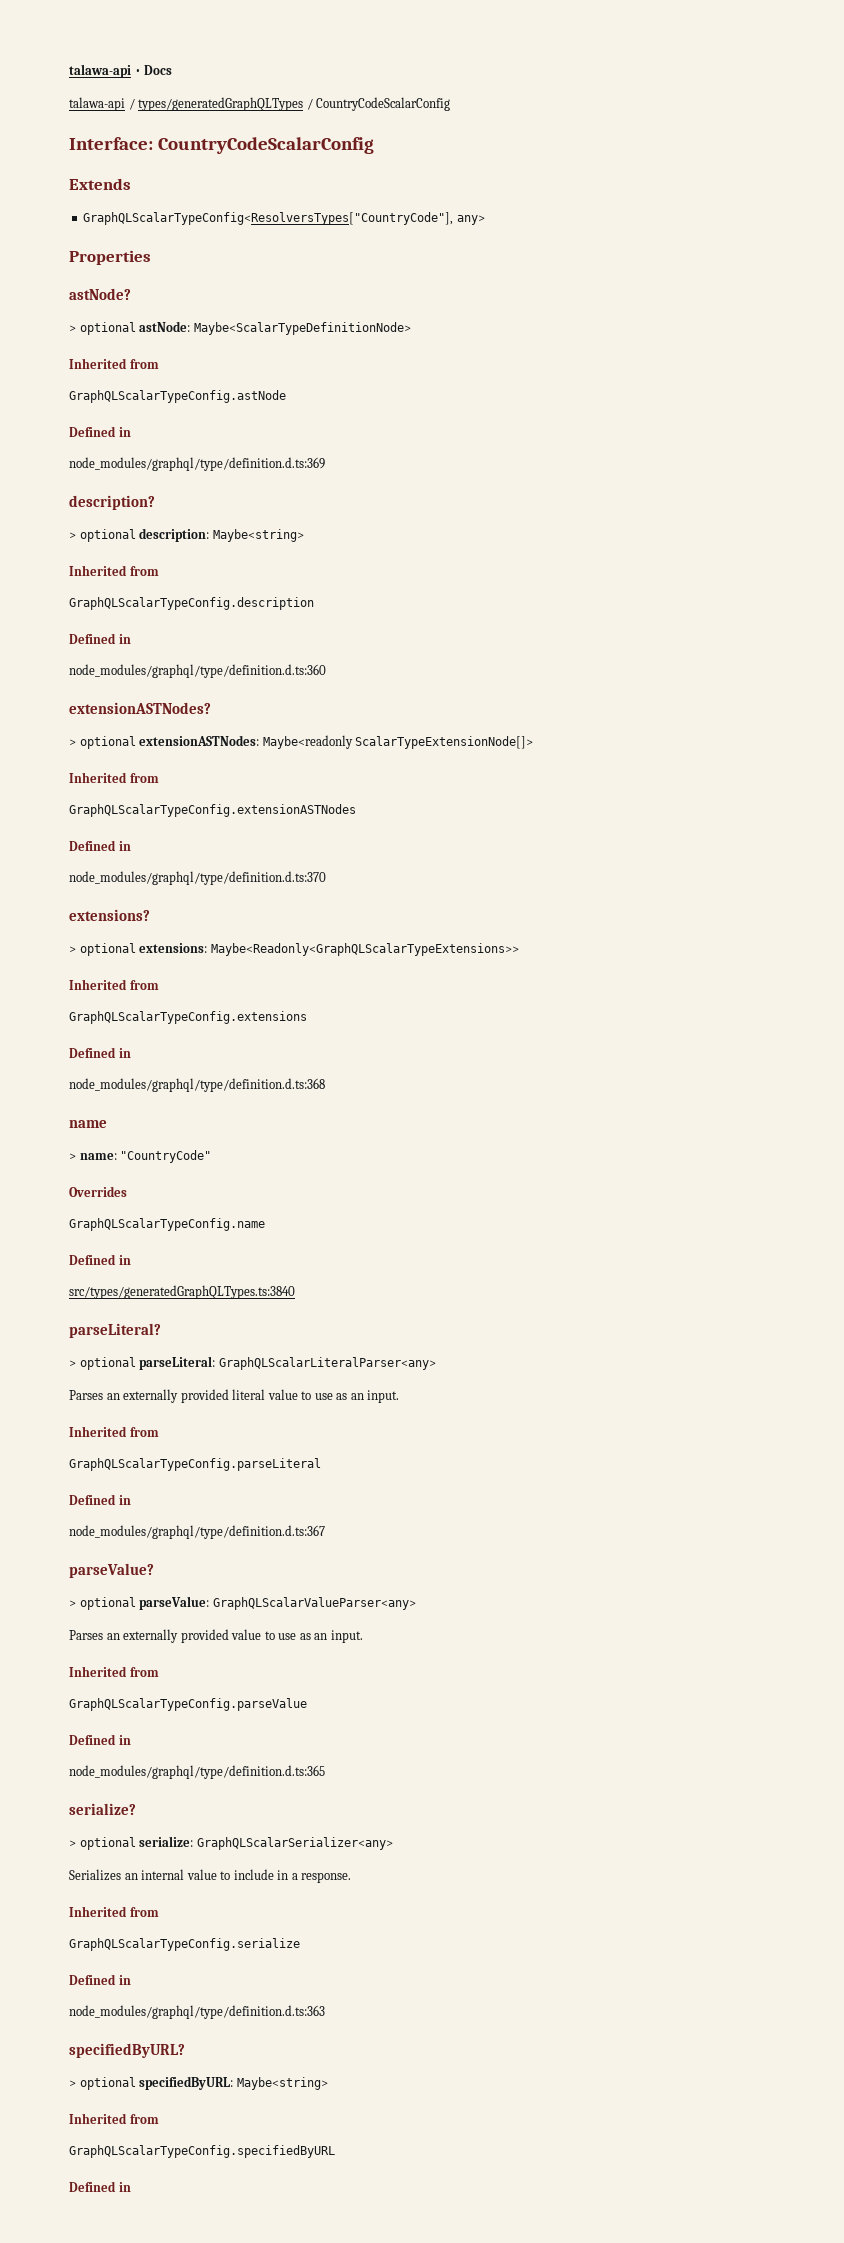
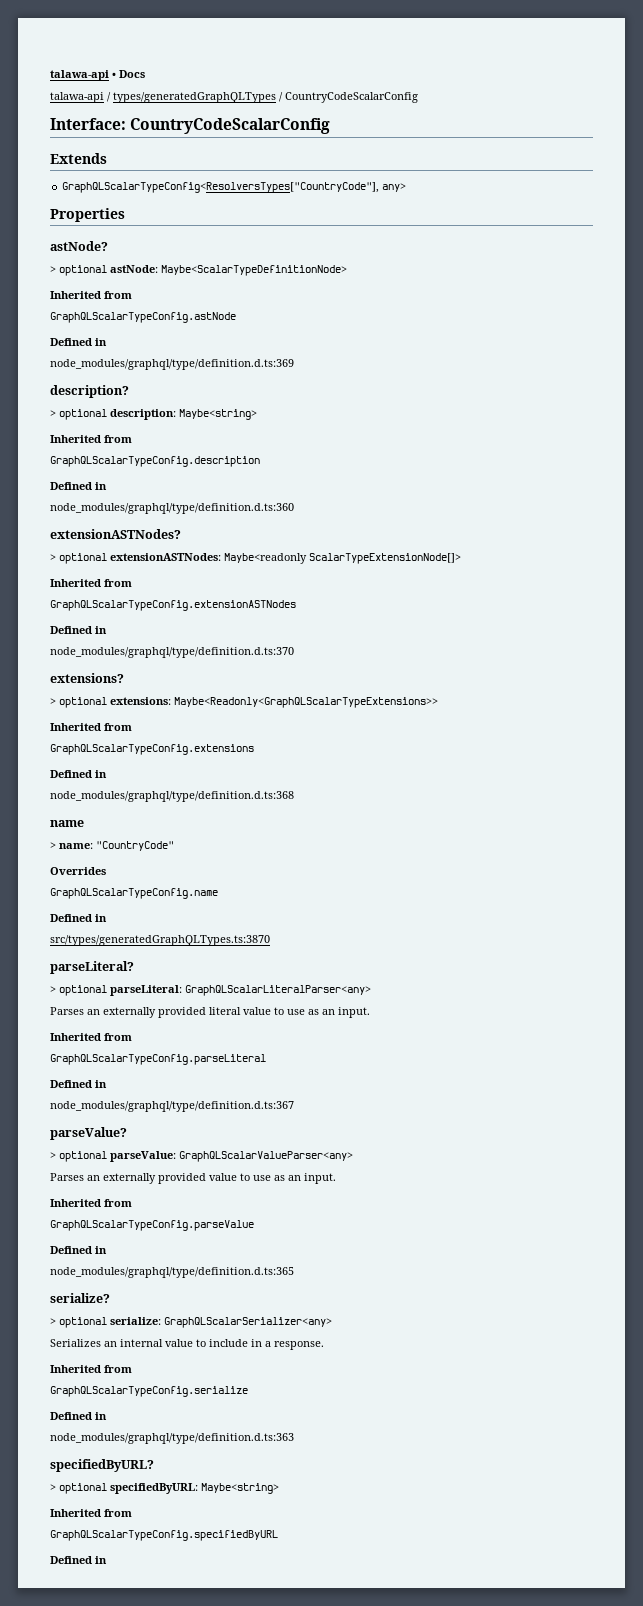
- src/types/generatedGraphQLTypes.ts:3840
+ src/types/generatedGraphQLTypes.ts:3870

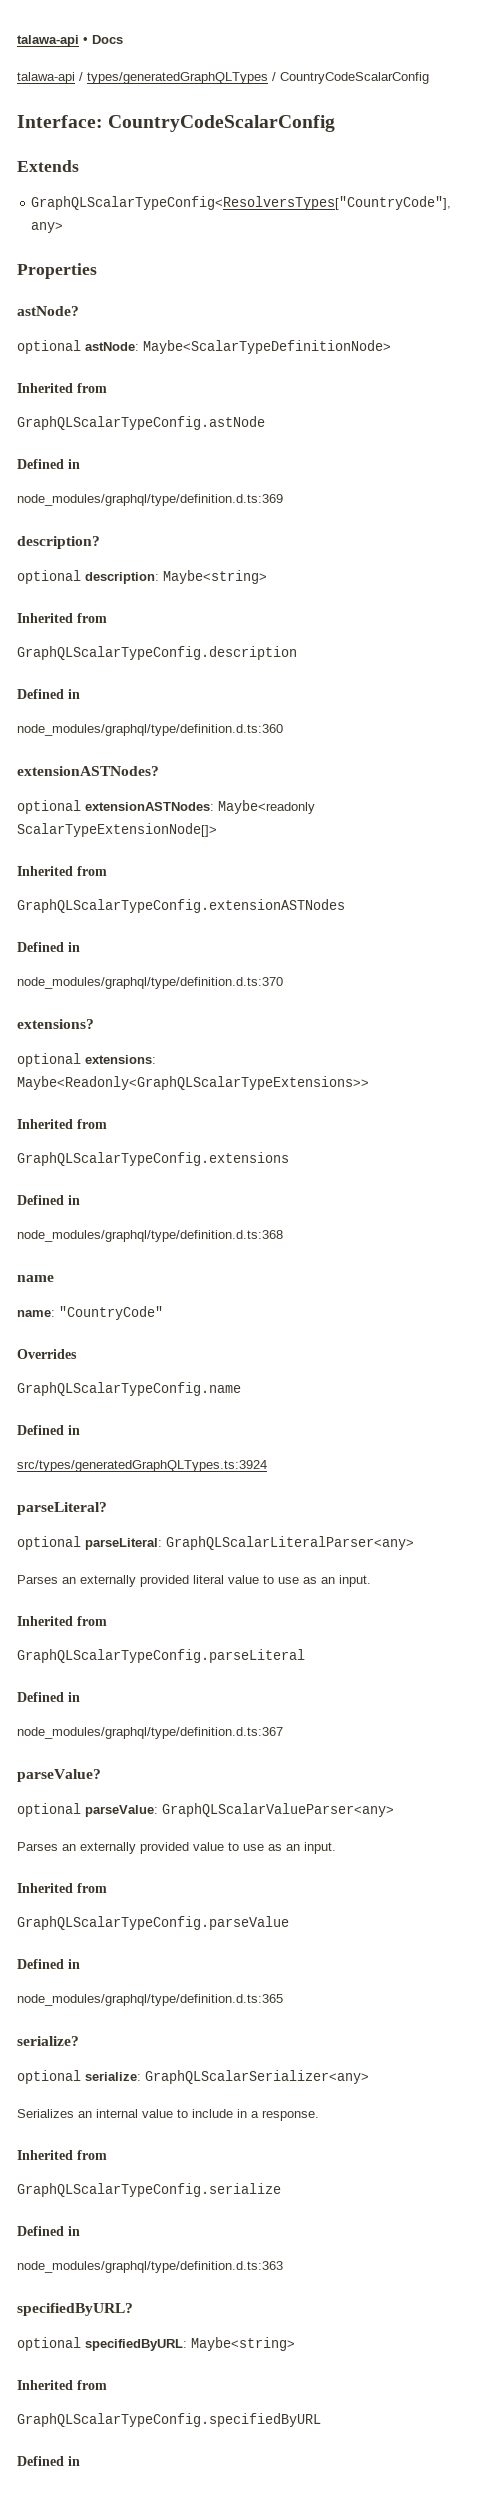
- > optional astNode: Maybe<ScalarTypeDefinitionNode>
+ optional astNode: Maybe<ScalarTypeDefinitionNode>
- > optional description: Maybe<string>
+ optional description: Maybe<string>
- > optional extensionASTNodes: Maybe<readonly ScalarTypeExtensionNode[]>
+ optional extensionASTNodes: Maybe<readonly ScalarTypeExtensionNode[]>
- > optional extensions: Maybe<Readonly<GraphQLScalarTypeExtensions>>
+ optional extensions: Maybe<Readonly<GraphQLScalarTypeExtensions>>
- > name: "CountryCode"
+ name: "CountryCode"
- src/types/generatedGraphQLTypes.ts:3870
+ src/types/generatedGraphQLTypes.ts:3924
- > optional parseLiteral: GraphQLScalarLiteralParser<any>
+ optional parseLiteral: GraphQLScalarLiteralParser<any>
- > optional parseValue: GraphQLScalarValueParser<any>
+ optional parseValue: GraphQLScalarValueParser<any>
- > optional serialize: GraphQLScalarSerializer<any>
+ optional serialize: GraphQLScalarSerializer<any>
- > optional specifiedByURL: Maybe<string>
+ optional specifiedByURL: Maybe<string>

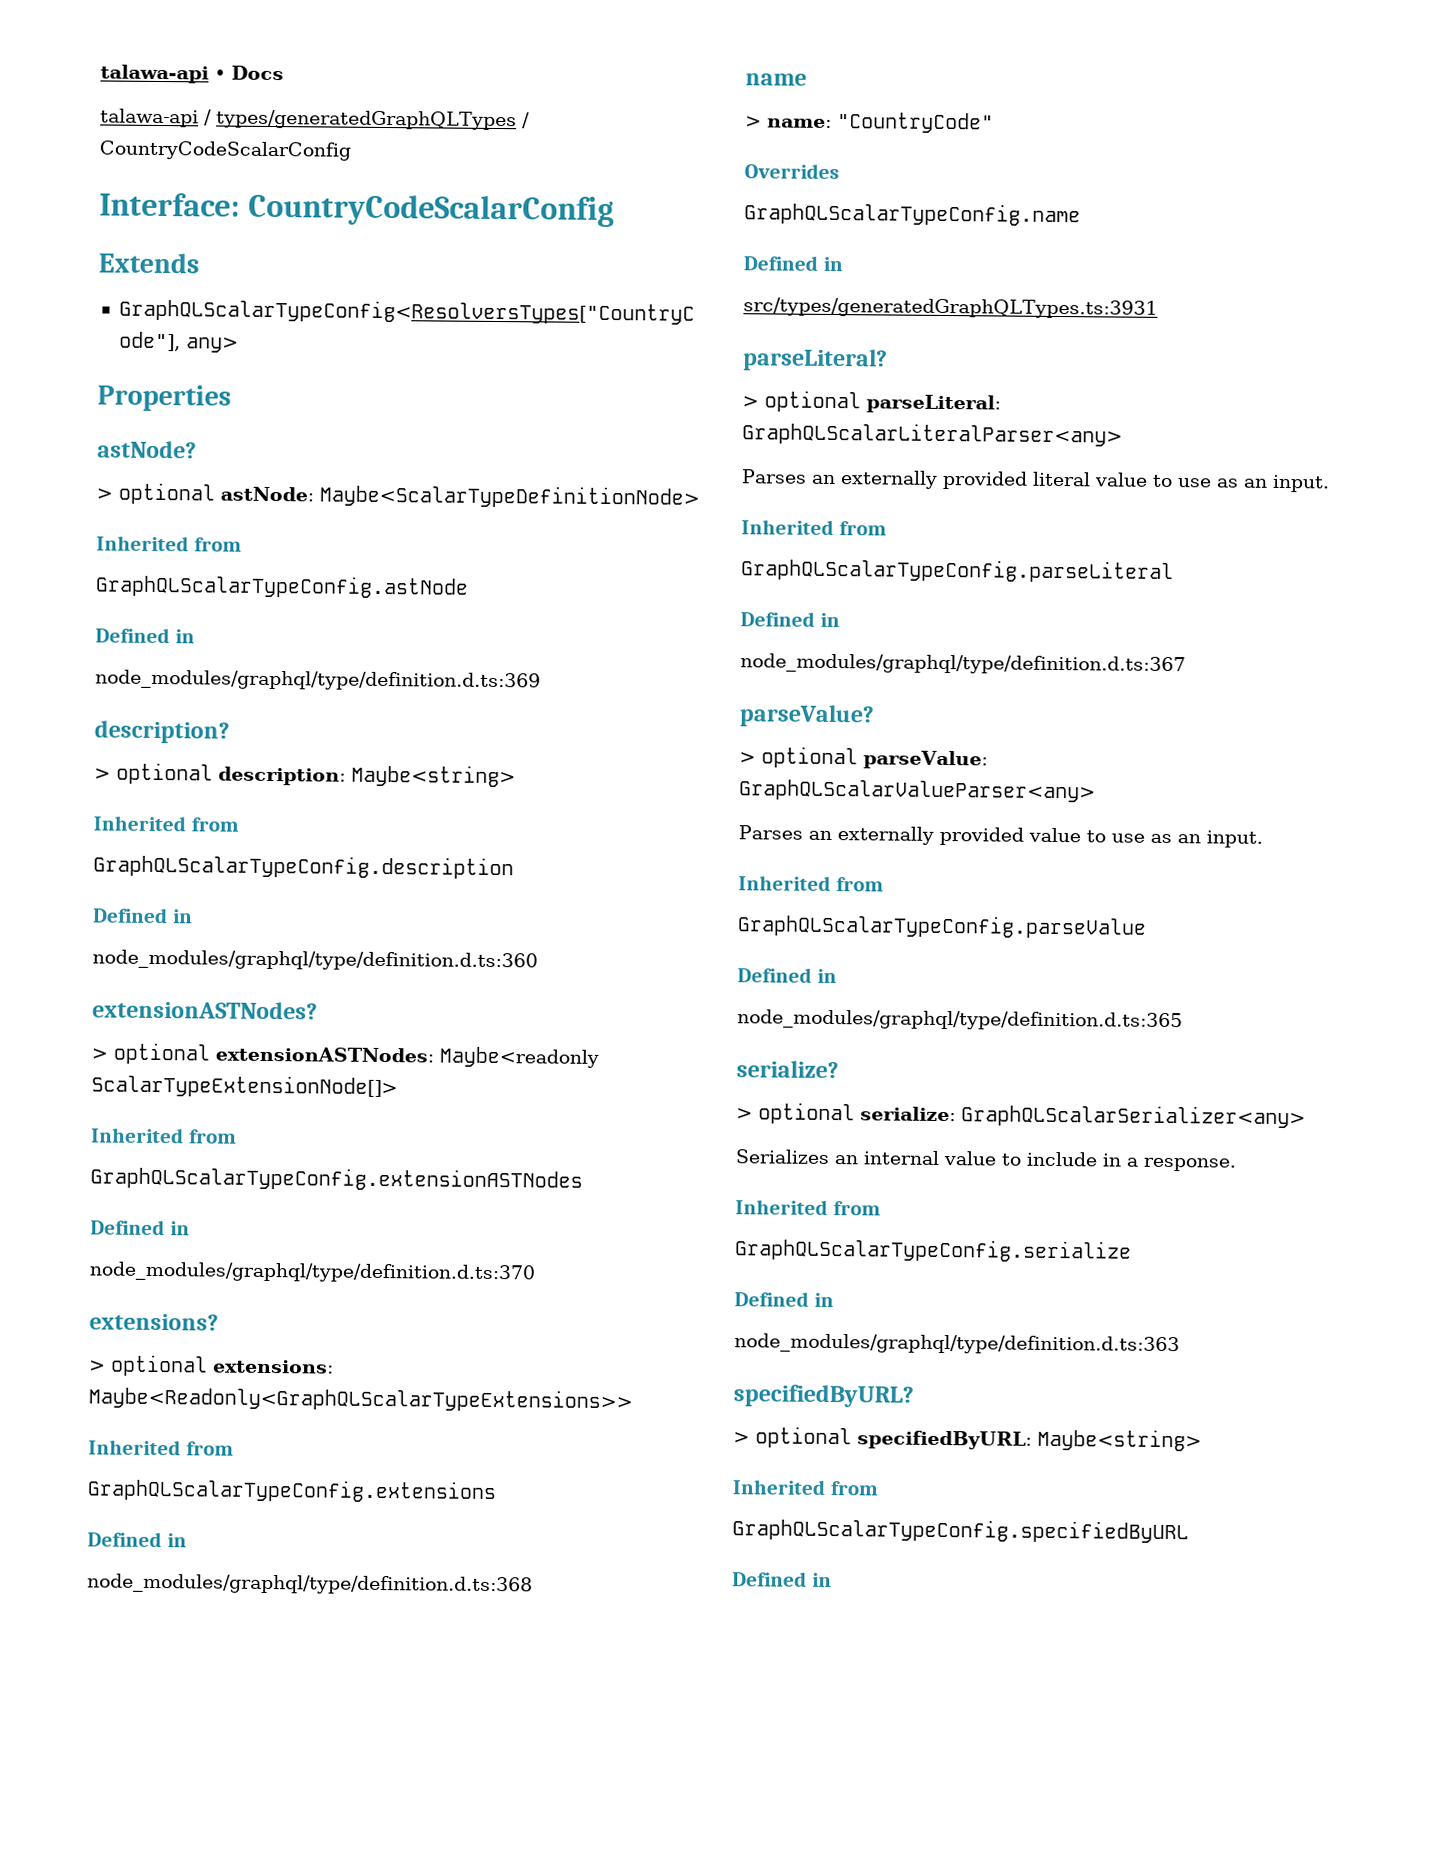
- optional astNode: Maybe<ScalarTypeDefinitionNode>
+ > optional astNode: Maybe<ScalarTypeDefinitionNode>
- optional description: Maybe<string>
+ > optional description: Maybe<string>
- optional extensionASTNodes: Maybe<readonly ScalarTypeExtensionNode[]>
+ > optional extensionASTNodes: Maybe<readonly ScalarTypeExtensionNode[]>
- optional extensions: Maybe<Readonly<GraphQLScalarTypeExtensions>>
+ > optional extensions: Maybe<Readonly<GraphQLScalarTypeExtensions>>
- name: "CountryCode"
+ > name: "CountryCode"
- src/types/generatedGraphQLTypes.ts:3924
+ src/types/generatedGraphQLTypes.ts:3931
- optional parseLiteral: GraphQLScalarLiteralParser<any>
+ > optional parseLiteral: GraphQLScalarLiteralParser<any>
- optional parseValue: GraphQLScalarValueParser<any>
+ > optional parseValue: GraphQLScalarValueParser<any>
- optional serialize: GraphQLScalarSerializer<any>
+ > optional serialize: GraphQLScalarSerializer<any>
- optional specifiedByURL: Maybe<string>
+ > optional specifiedByURL: Maybe<string>

